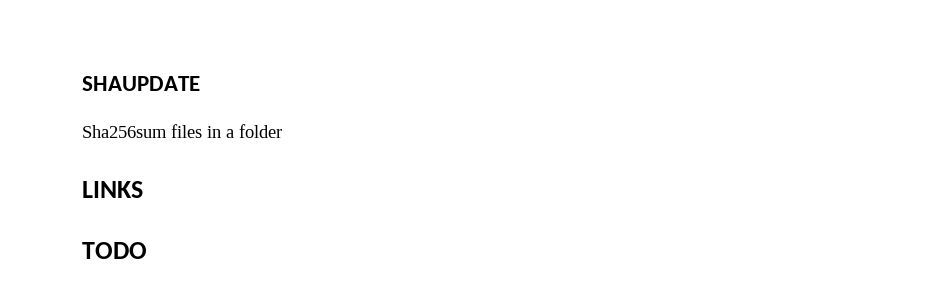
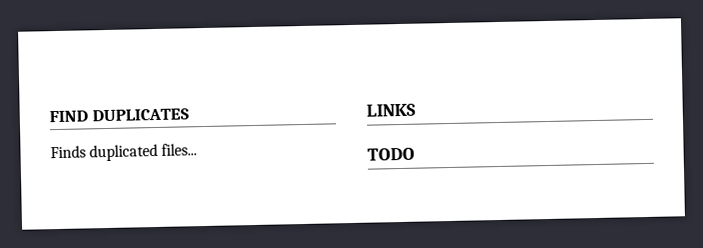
- SHAUPDATE
- Sha256sum files in a folder
+ FIND DUPLICATES
+ Finds duplicated files...

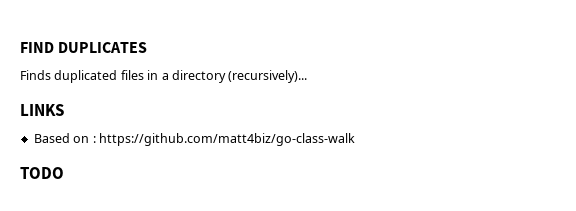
- Finds duplicated files...
+ Finds duplicated files in a directory (recursively)...
  LINKS
+ Based on : https://github.com/matt4biz/go-class-walk

